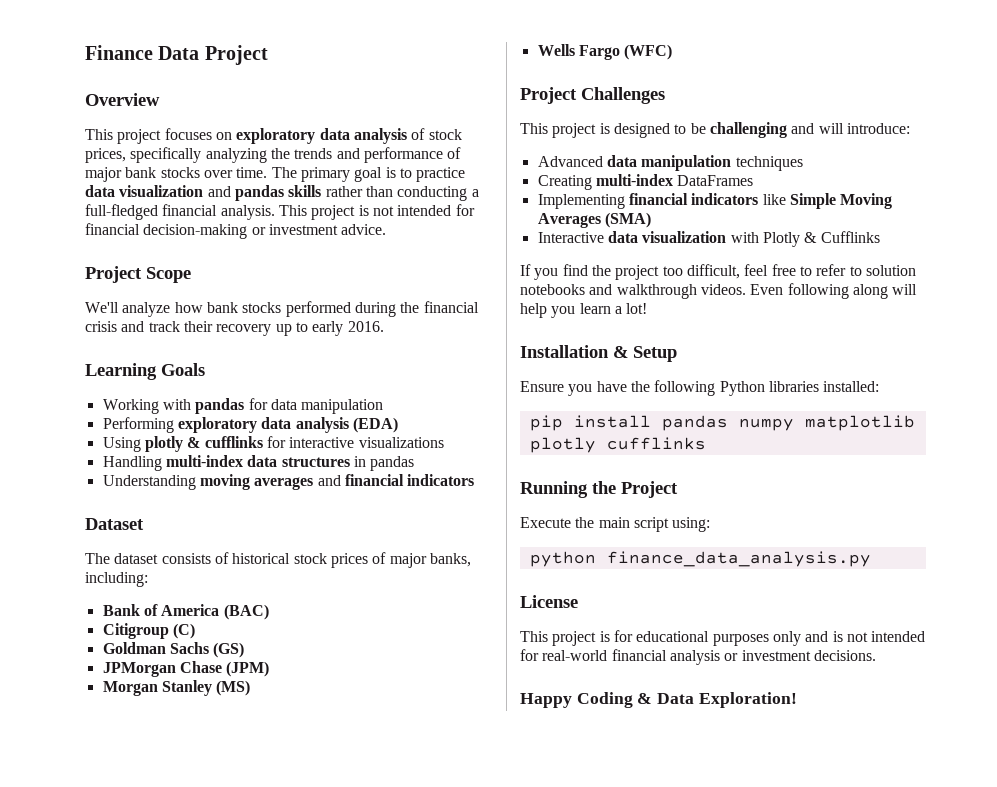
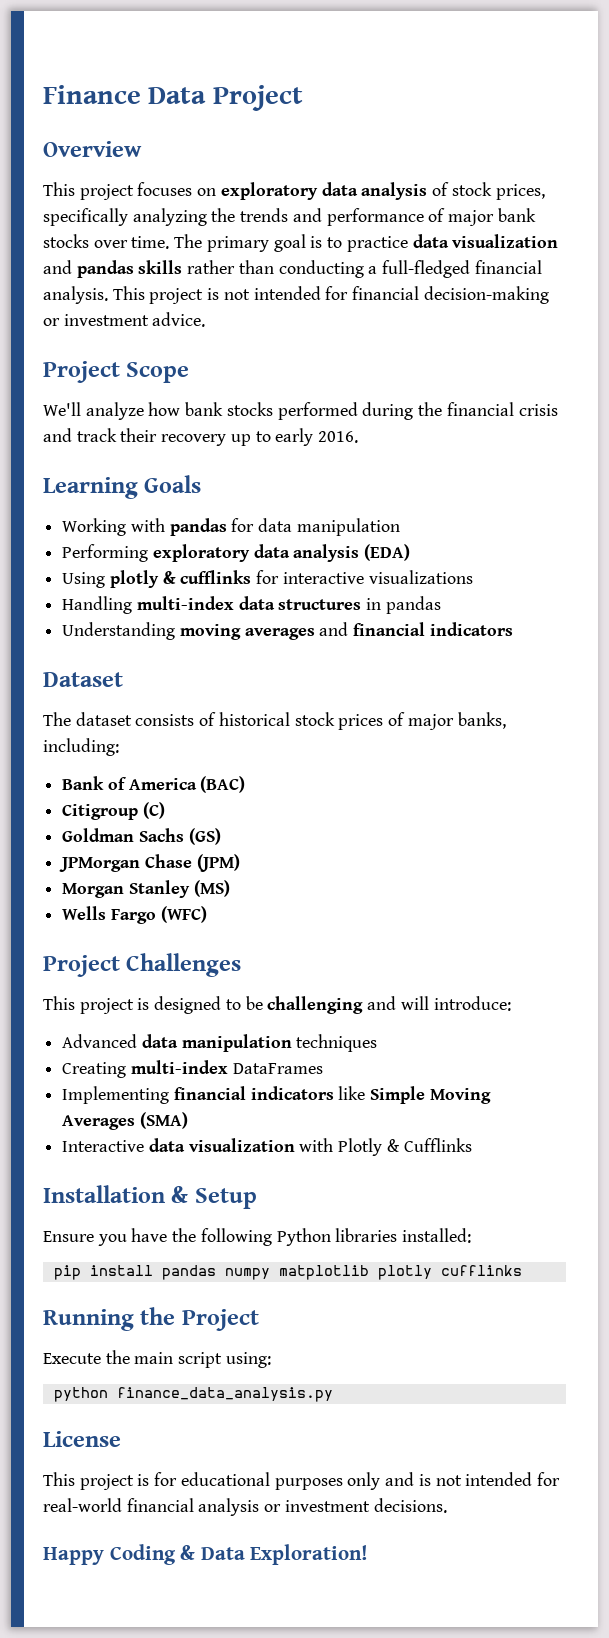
- If you find the project too difficult, feel free to refer to solution notebooks and walkthrough videos. Even following along will help you learn a lot!

